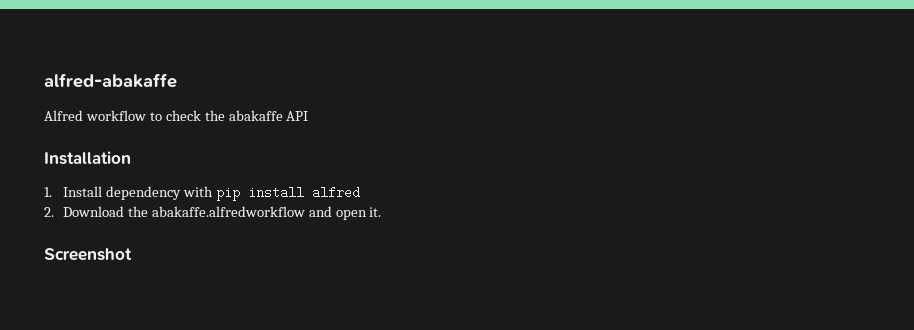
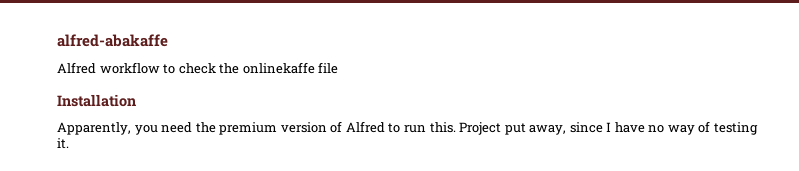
- Alfred workflow to check the abakaffe API
+ Alfred workflow to check the onlinekaffe file
- 1. Install dependency with pip install alfred
- 2. Download the abakaffe.alfredworkflow and open it.
+ Apparently, you need the premium version of Alfred to run this. Project put away, since I have no way of testing it.
- Screenshot

